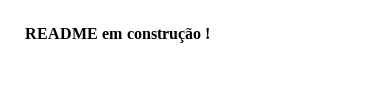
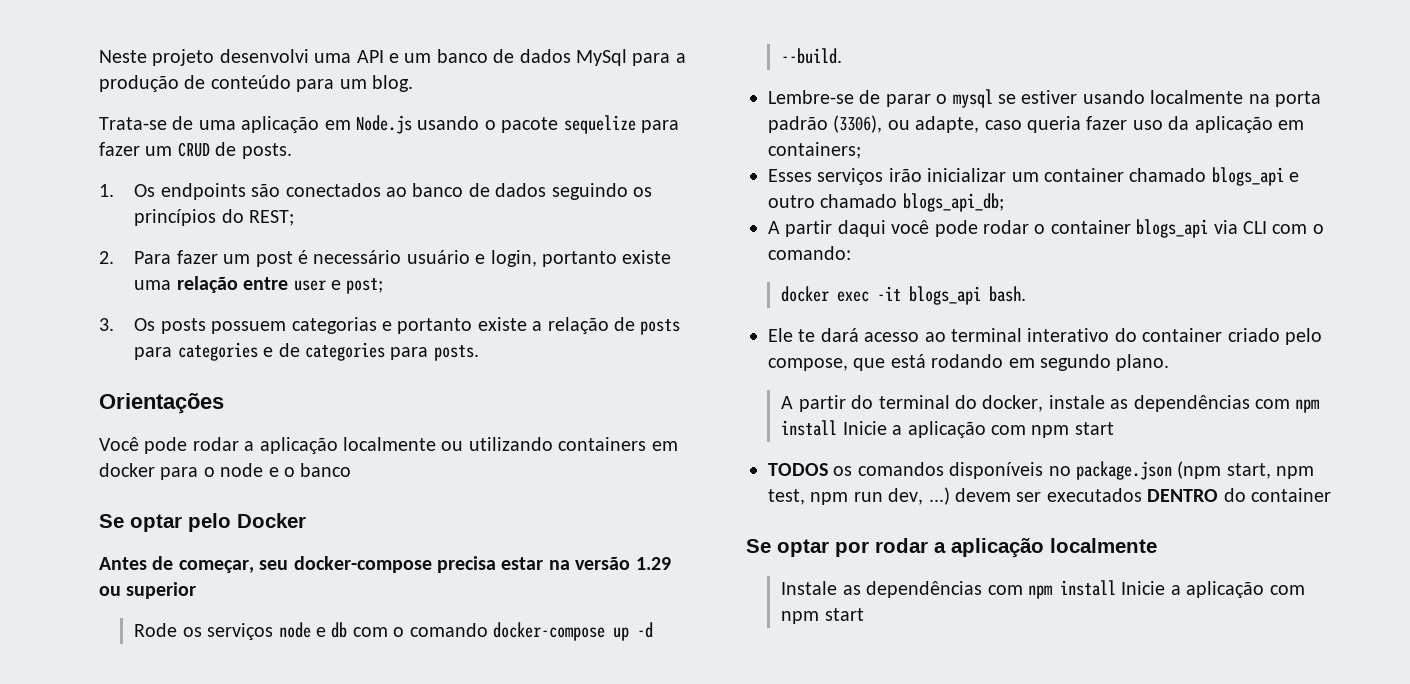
- README em construção !
+ Neste projeto desenvolvi uma API e um banco de dados MySql para a produção de conteúdo para um blog.
+ Trata-se de uma aplicação em Node.js usando o pacote sequelize para fazer um CRUD de posts.
+ 1. Os endpoints são conectados ao banco de dados seguindo os princípios do REST;
+ 2. Para fazer um post é necessário usuário e login, portanto existe uma relação entre user e post;
+ 3. Os posts possuem categorias e portanto existe a relação de posts para categories e de categories para posts.
+ Orientações
+ Você pode rodar a aplicação localmente ou utilizando containers em docker para o node e o banco
+ Se optar pelo Docker
+ Antes de começar, seu docker-compose precisa estar na versão 1.29 ou superior
+ Rode os serviços node e db com o comando docker-compose up -d --build.
+ Lembre-se de parar o mysql se estiver usando localmente na porta padrão (3306), ou adapte, caso queria fazer uso da aplicação em containers;
+ Esses serviços irão inicializar um container chamado blogs_api e outro chamado blogs_api_db;
+ A partir daqui você pode rodar o container blogs_api via CLI com o comando:
+ docker exec -it blogs_api bash.
+ Ele te dará acesso ao terminal interativo do container criado pelo compose, que está rodando em segundo plano.
+ A partir do terminal do docker, instale as dependências com npm install Inicie a aplicação com npm start
+ TODOS os comandos disponíveis no package.json (npm start, npm test, npm run dev, ...) devem ser executados DENTRO do container
+ Se optar por rodar a aplicação localmente
+ Instale as dependências com npm install Inicie a aplicação com npm start

